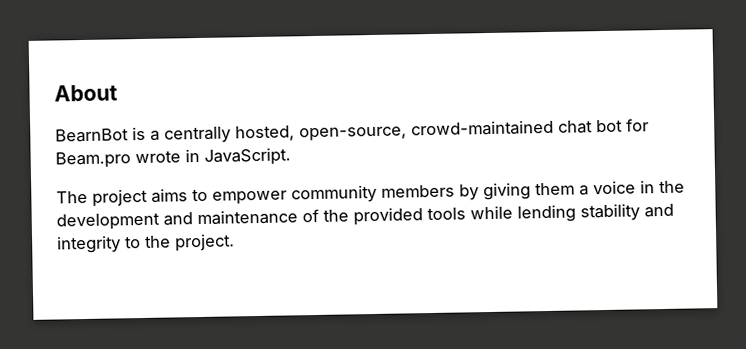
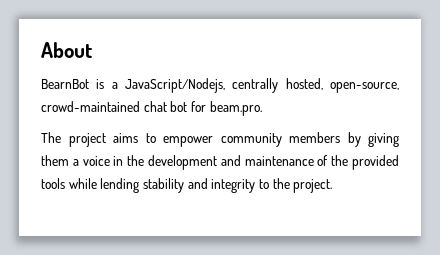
- BearnBot is a centrally hosted, open-source, crowd-maintained chat bot for Beam.pro wrote in JavaScript.
+ BearnBot is a JavaScript/Nodejs, centrally hosted, open-source, crowd-maintained chat bot for beam.pro.

